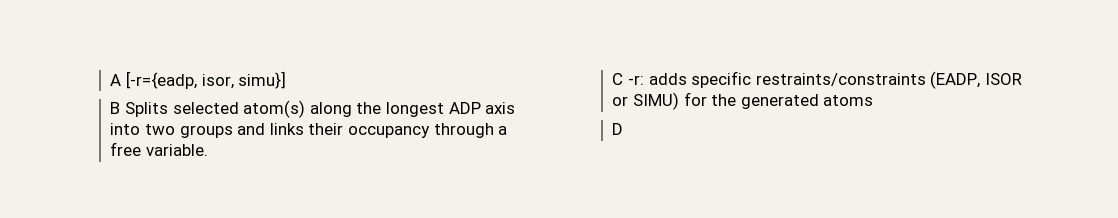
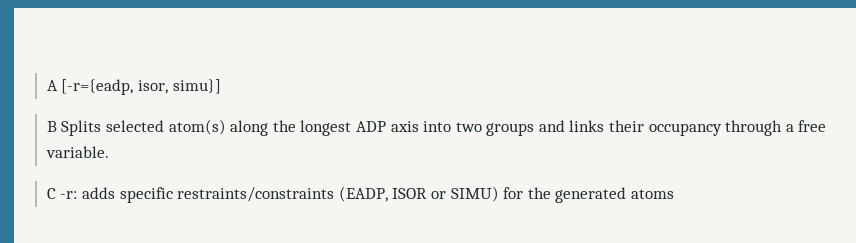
- D

